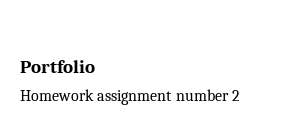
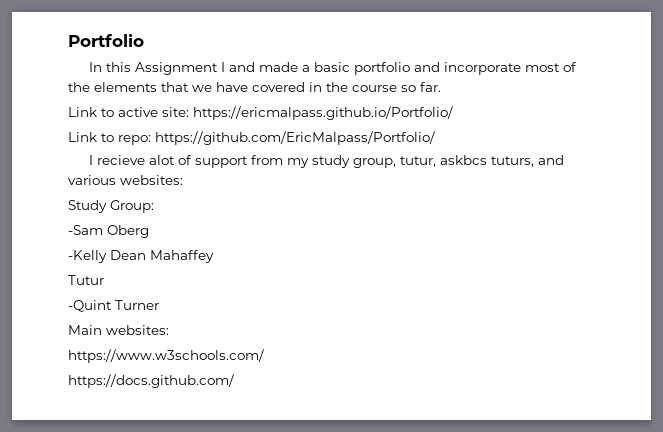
- Homework assignment number 2
+ In this Assignment I and made a basic portfolio and incorporate most of the elements that we have covered in the course so far.
+ Link to active site: https://ericmalpass.github.io/Portfolio/
+ Link to repo: https://github.com/EricMalpass/Portfolio/
+ I recieve alot of support from my study group, tutur, askbcs tuturs, and various websites:
+ Study Group:
+ -Sam Oberg
+ -Kelly Dean Mahaffey
+ Tutur
+ -Quint Turner
+ Main websites:
+ https://www.w3schools.com/
+ https://docs.github.com/

